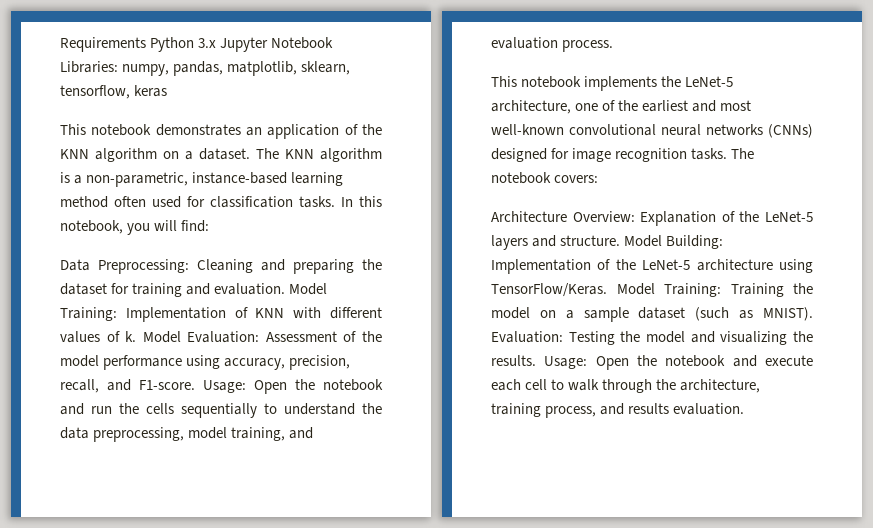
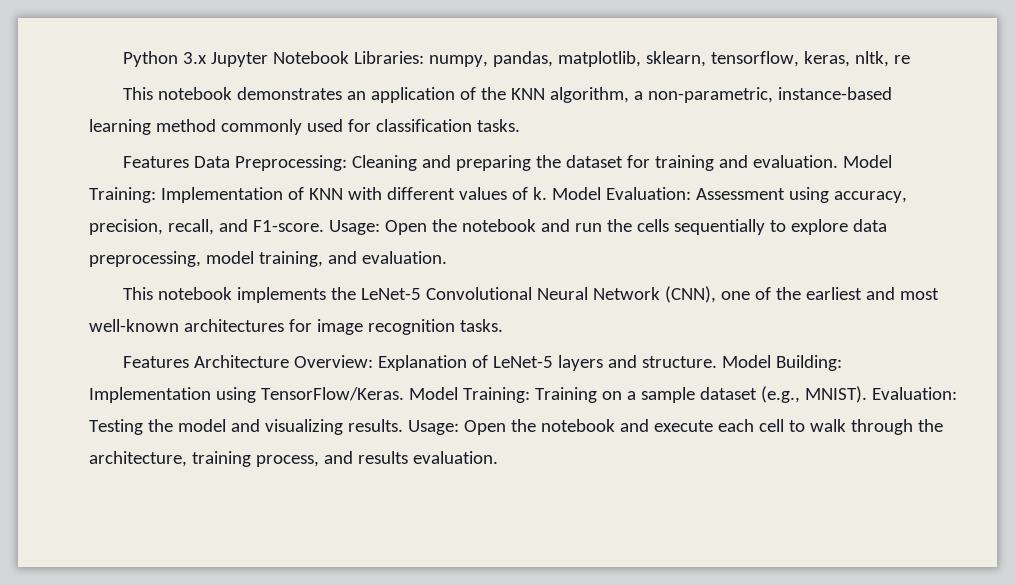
- Requirements Python 3.x Jupyter Notebook Libraries: numpy, pandas, matplotlib, sklearn, tensorflow, keras
+ Python 3.x Jupyter Notebook Libraries: numpy, pandas, matplotlib, sklearn, tensorflow, keras, nltk, re
- This notebook demonstrates an application of the KNN algorithm on a dataset. The KNN algorithm is a non-parametric, instance-based learning method often used for classification tasks. In this notebook, you will find:
- Data Preprocessing: Cleaning and preparing the dataset for training and evaluation.
+ This notebook demonstrates an application of the KNN algorithm, a non-parametric, instance-based learning method commonly used for classification tasks.
+ Features Data Preprocessing: Cleaning and preparing the dataset for training and evaluation.
- Model Evaluation: Assessment of the model performance using accuracy, precision, recall, and F1-score.
+ Model Evaluation: Assessment using accuracy, precision, recall, and F1-score.
- Usage: Open the notebook and run the cells sequentially to understand the data preprocessing, model training, and evaluation process.
+ Usage: Open the notebook and run the cells sequentially to explore data preprocessing, model training, and evaluation.
- This notebook implements the LeNet-5 architecture, one of the earliest and most well-known convolutional neural networks (CNNs) designed for image recognition tasks. The notebook covers:
- Architecture Overview: Explanation of the LeNet-5 layers and structure.
+ This notebook implements the LeNet-5 Convolutional Neural Network (CNN), one of the earliest and most well-known architectures for image recognition tasks.
+ Features Architecture Overview: Explanation of LeNet-5 layers and structure.
- Model Building: Implementation of the LeNet-5 architecture using TensorFlow/Keras.
+ Model Building: Implementation using TensorFlow/Keras.
- Model Training: Training the model on a sample dataset (such as MNIST).
+ Model Training: Training on a sample dataset (e.g., MNIST).
- Evaluation: Testing the model and visualizing the results.
+ Evaluation: Testing the model and visualizing results.

